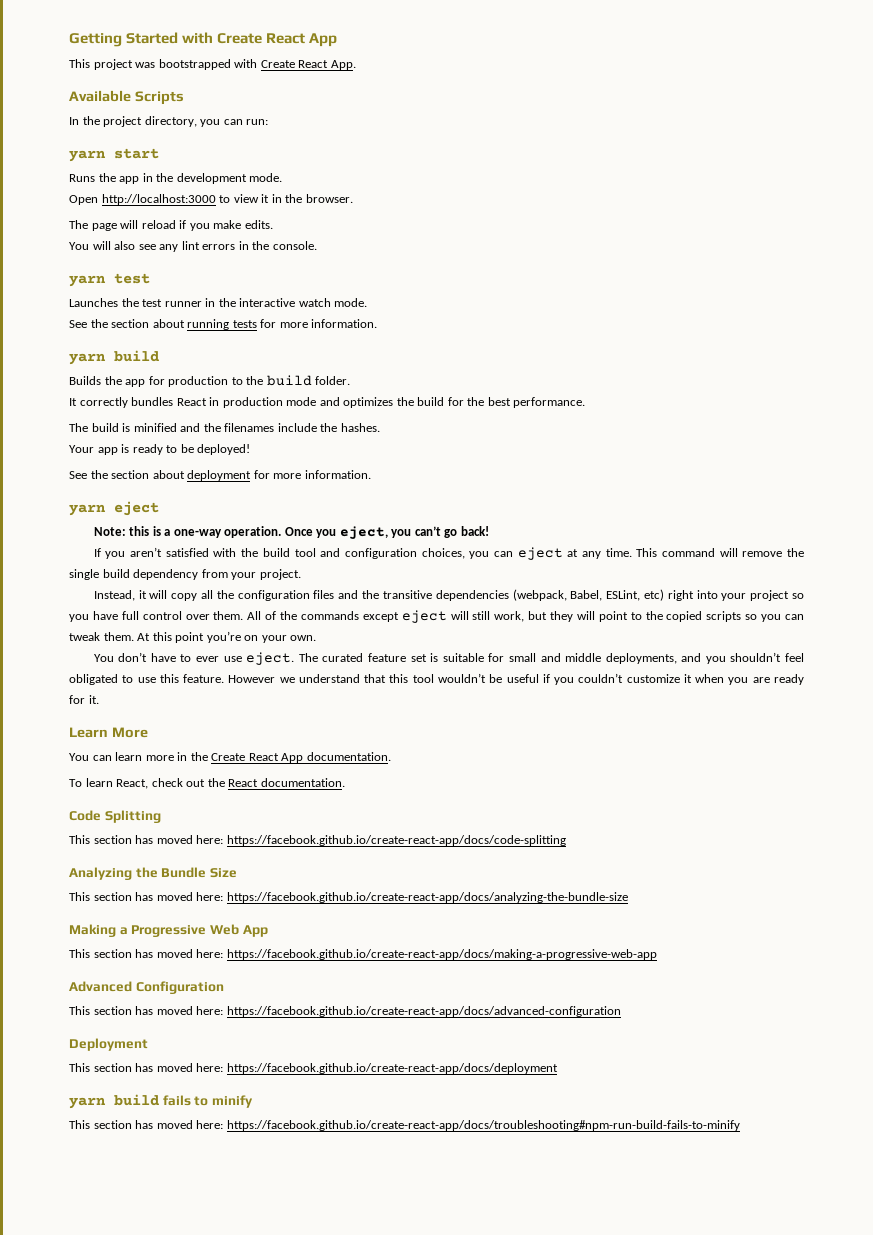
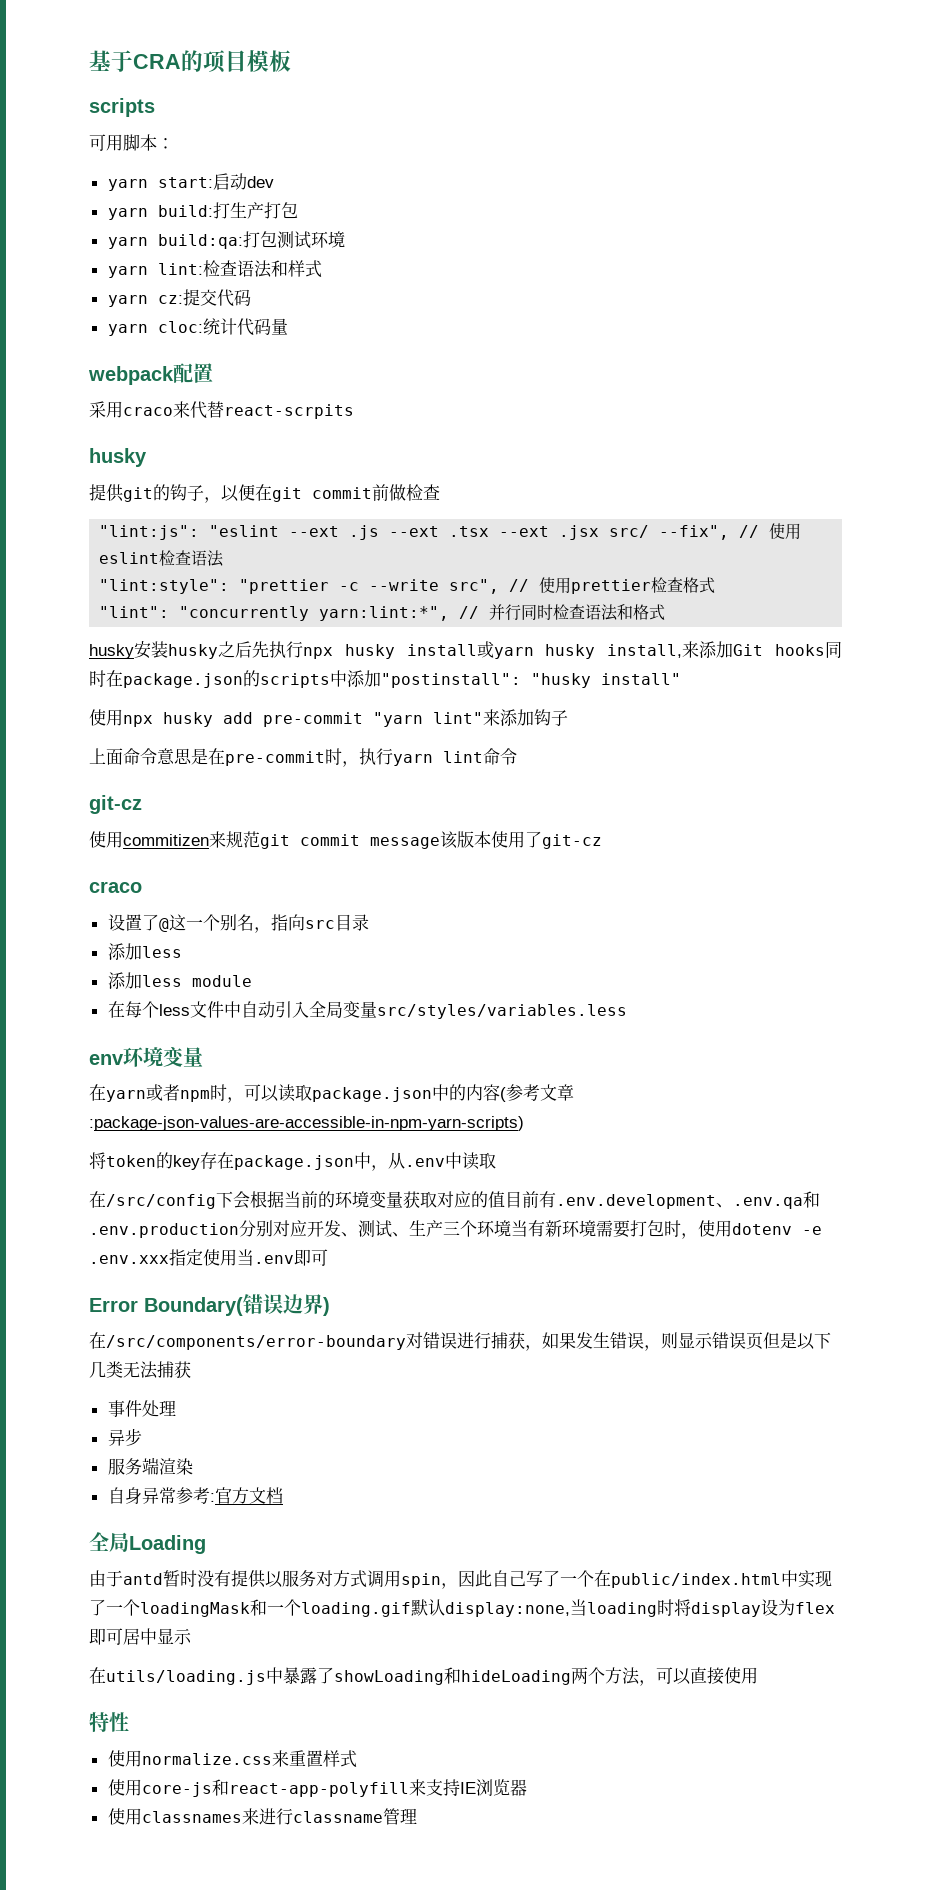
- Getting Started with Create React App
- This project was bootstrapped with Create React App.
- Available Scripts
- In the project directory, you can run:
- yarn start
- Runs the app in the development mode.
- Open http://localhost:3000 to view it in the browser.
- The page will reload if you make edits.
- You will also see any lint errors in the console.
- yarn test
- Launches the test runner in the interactive watch mode.
- See the section about running tests for more information.
- yarn build
- Builds the app for production to the build folder.
- It correctly bundles React in production mode and optimizes the build for the best performance.
- The build is minified and the filenames include the hashes.
- Your app is ready to be deployed!
- See the section about deployment for more information.
- yarn eject
- Note: this is a one-way operation. Once you eject, you can’t go back!
- If you aren’t satisfied with the build tool and configuration choices, you can eject at any time. This command will remove the single build dependency from your project.
- Instead, it will copy all the configuration files and the transitive dependencies (webpack, Babel, ESLint, etc) right into your project so you have full control over them. All of the commands except eject will still work, but they will point to the copied scripts so you can tweak them. At this point you’re on your own.
- You don’t have to ever use eject. The curated feature set is suitable for small and middle deployments, and you shouldn’t feel obligated to use this feature. However we understand that this tool wouldn’t be useful if you couldn’t customize it when you are ready for it.
- Learn More
- You can learn more in the Create React App documentation.
- To learn React, check out the React documentation.
- Code Splitting
- This section has moved here: https://facebook.github.io/create-react-app/docs/code-splitting
- Analyzing the Bundle Size
- This section has moved here: https://facebook.github.io/create-react-app/docs/analyzing-the-bundle-size
- Making a Progressive Web App
- This section has moved here: https://facebook.github.io/create-react-app/docs/making-a-progressive-web-app
- Advanced Configuration
- This section has moved here: https://facebook.github.io/create-react-app/docs/advanced-configuration
- Deployment
- This section has moved here: https://facebook.github.io/create-react-app/docs/deployment
- yarn build fails to minify
- This section has moved here: https://facebook.github.io/create-react-app/docs/troubleshooting#npm-run-build-fails-to-minify
+ 基于CRA的项目模板
+ scripts
+ 可用脚本：
+ yarn start:启动dev
+ yarn build:打生产打包
+ yarn build:qa:打包测试环境
+ yarn lint:检查语法和样式
+ yarn cz:提交代码
+ yarn cloc:统计代码量
+ webpack配置
+ 采用craco来代替react-scrpits
+ husky
+ 提供git的钩子，以便在git commit前做检查
+ "lint:js": "eslint --ext .js --ext .tsx --ext .jsx src/ --fix", // 使用eslint检查语法
+ "lint:style": "prettier -c --write src", // 使用prettier检查格式
+ "lint": "concurrently yarn:lint:*", // 并行同时检查语法和格式
+ husky安装husky之后先执行npx husky install或yarn husky install,来添加Git hooks同时在package.json的scripts中添加"postinstall": "husky install"
+ 使用npx husky add pre-commit "yarn lint"来添加钩子
+ 上面命令意思是在pre-commit时，执行yarn lint命令
+ git-cz
+ 使用commitizen来规范git commit message该版本使用了git-cz
+ craco
+ 设置了@这一个别名，指向src目录
+ 添加less
+ 添加less module
+ 在每个less文件中自动引入全局变量src/styles/variables.less
+ env环境变量
+ 在yarn或者npm时，可以读取package.json中的内容(参考文章:package-json-values-are-accessible-in-npm-yarn-scripts)
+ 将token的key存在package.json中，从.env中读取
+ 在/src/config下会根据当前的环境变量获取对应的值目前有.env.development、.env.qa和.env.production分别对应开发、测试、生产三个环境当有新环境需要打包时，使用dotenv -e .env.xxx指定使用当.env即可
+ Error Boundary(错误边界)
+ 在/src/components/error-boundary对错误进行捕获，如果发生错误，则显示错误页但是以下几类无法捕获
+ 事件处理
+ 异步
+ 服务端渲染
+ 自身异常参考:官方文档
+ 全局Loading
+ 由于antd暂时没有提供以服务对方式调用spin，因此自己写了一个在public/index.html中实现了一个loadingMask和一个loading.gif默认display:none,当loading时将display设为flex即可居中显示
+ 在utils/loading.js中暴露了showLoading和hideLoading两个方法，可以直接使用
+ 特性
+ 使用normalize.css来重置样式
+ 使用core-js和react-app-polyfill来支持IE浏览器
+ 使用classnames来进行classname管理

